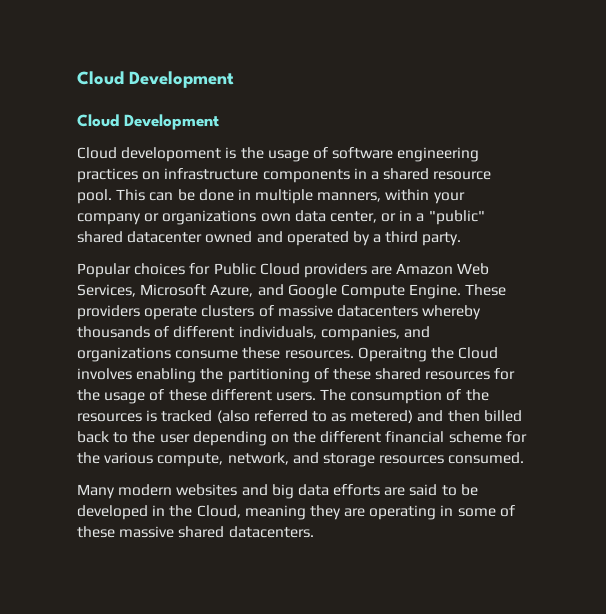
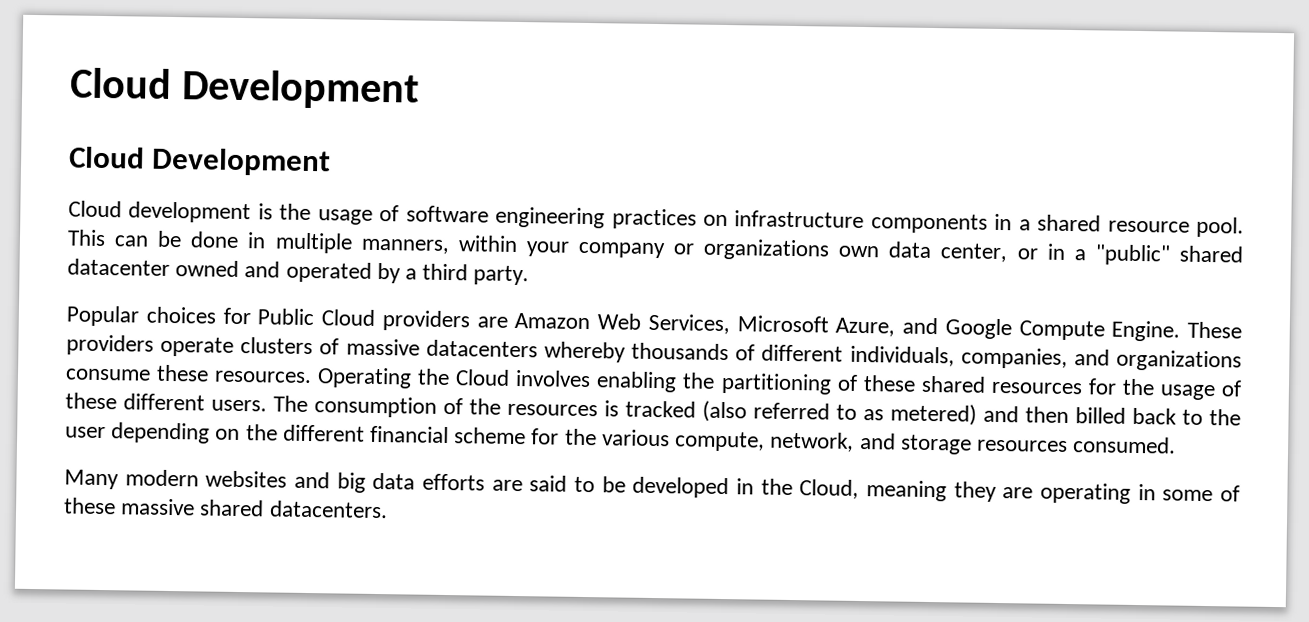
- Cloud developoment is the usage of software engineering practices on infrastructure components in a shared resource pool.
+ Cloud development is the usage of software engineering practices on infrastructure components in a shared resource pool.
- Operaitng the Cloud involves enabling the partitioning of these shared resources for the usage of these different users.
+ Operating the Cloud involves enabling the partitioning of these shared resources for the usage of these different users.

